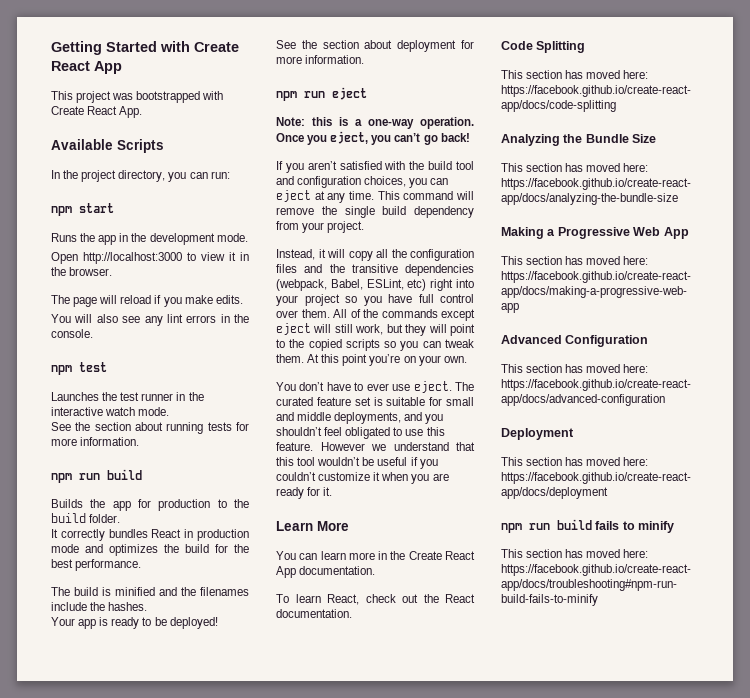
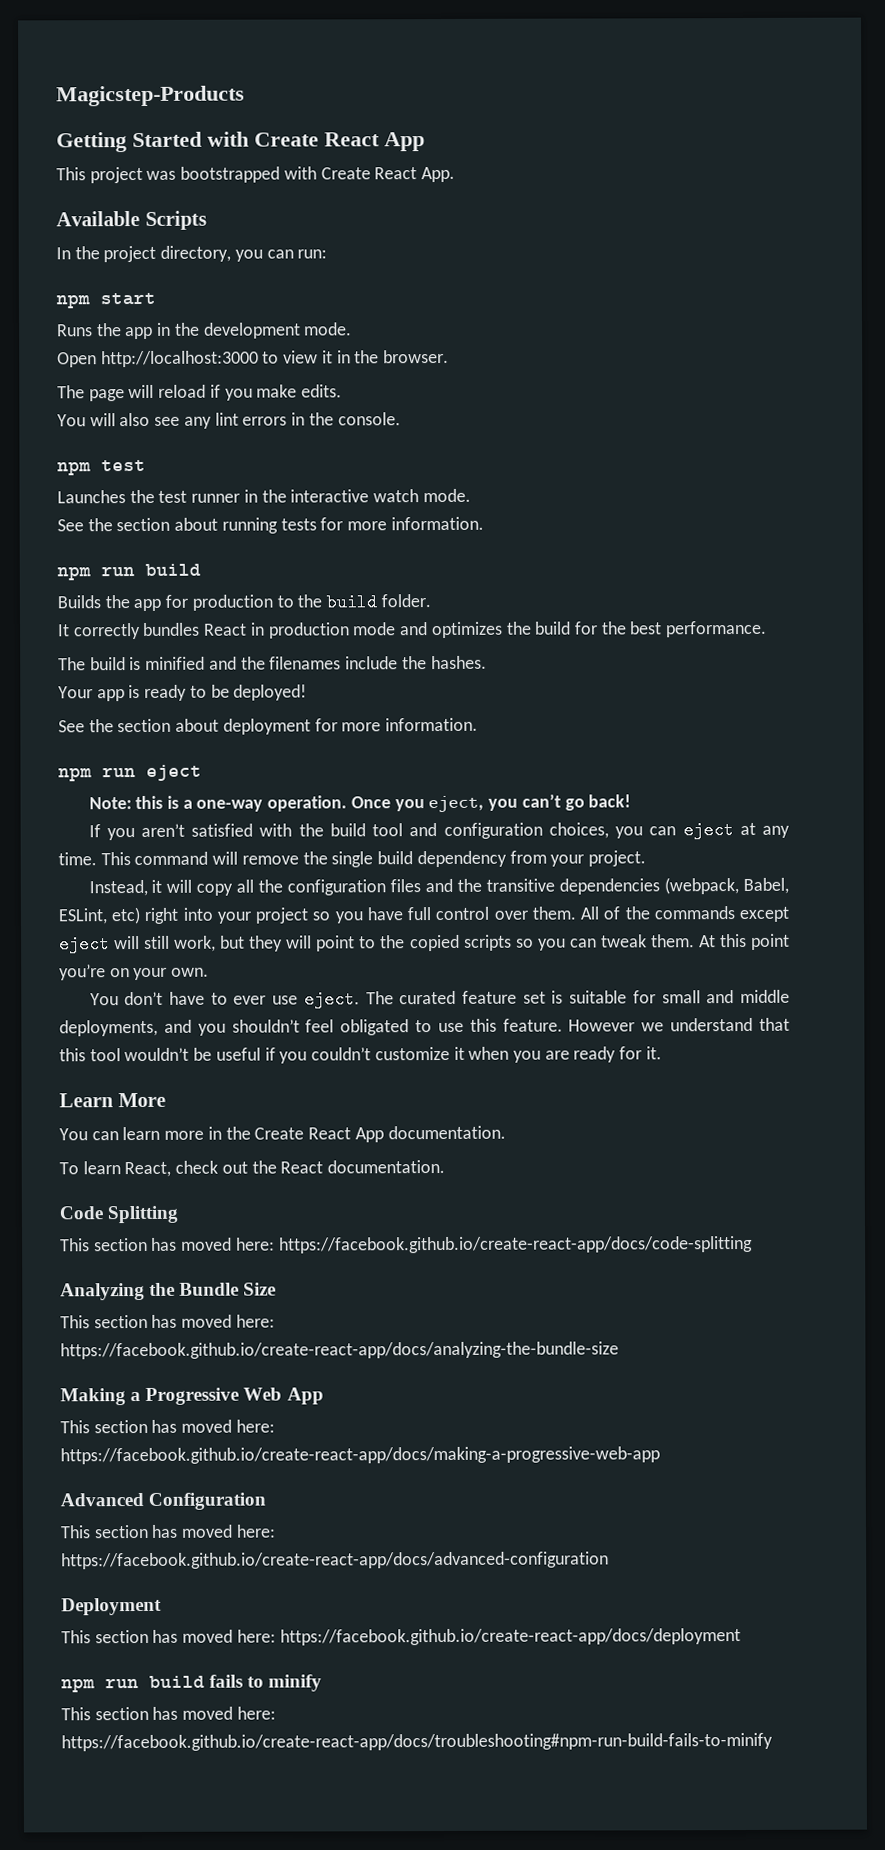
+ Magicstep-Products

